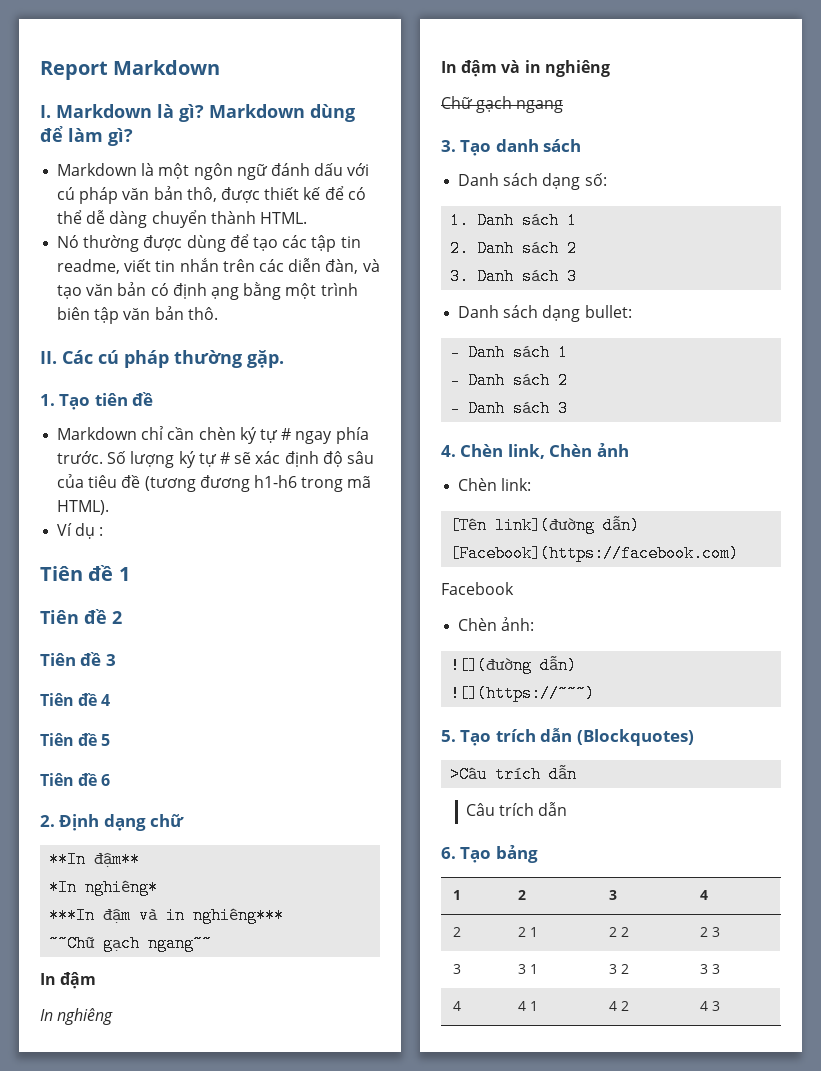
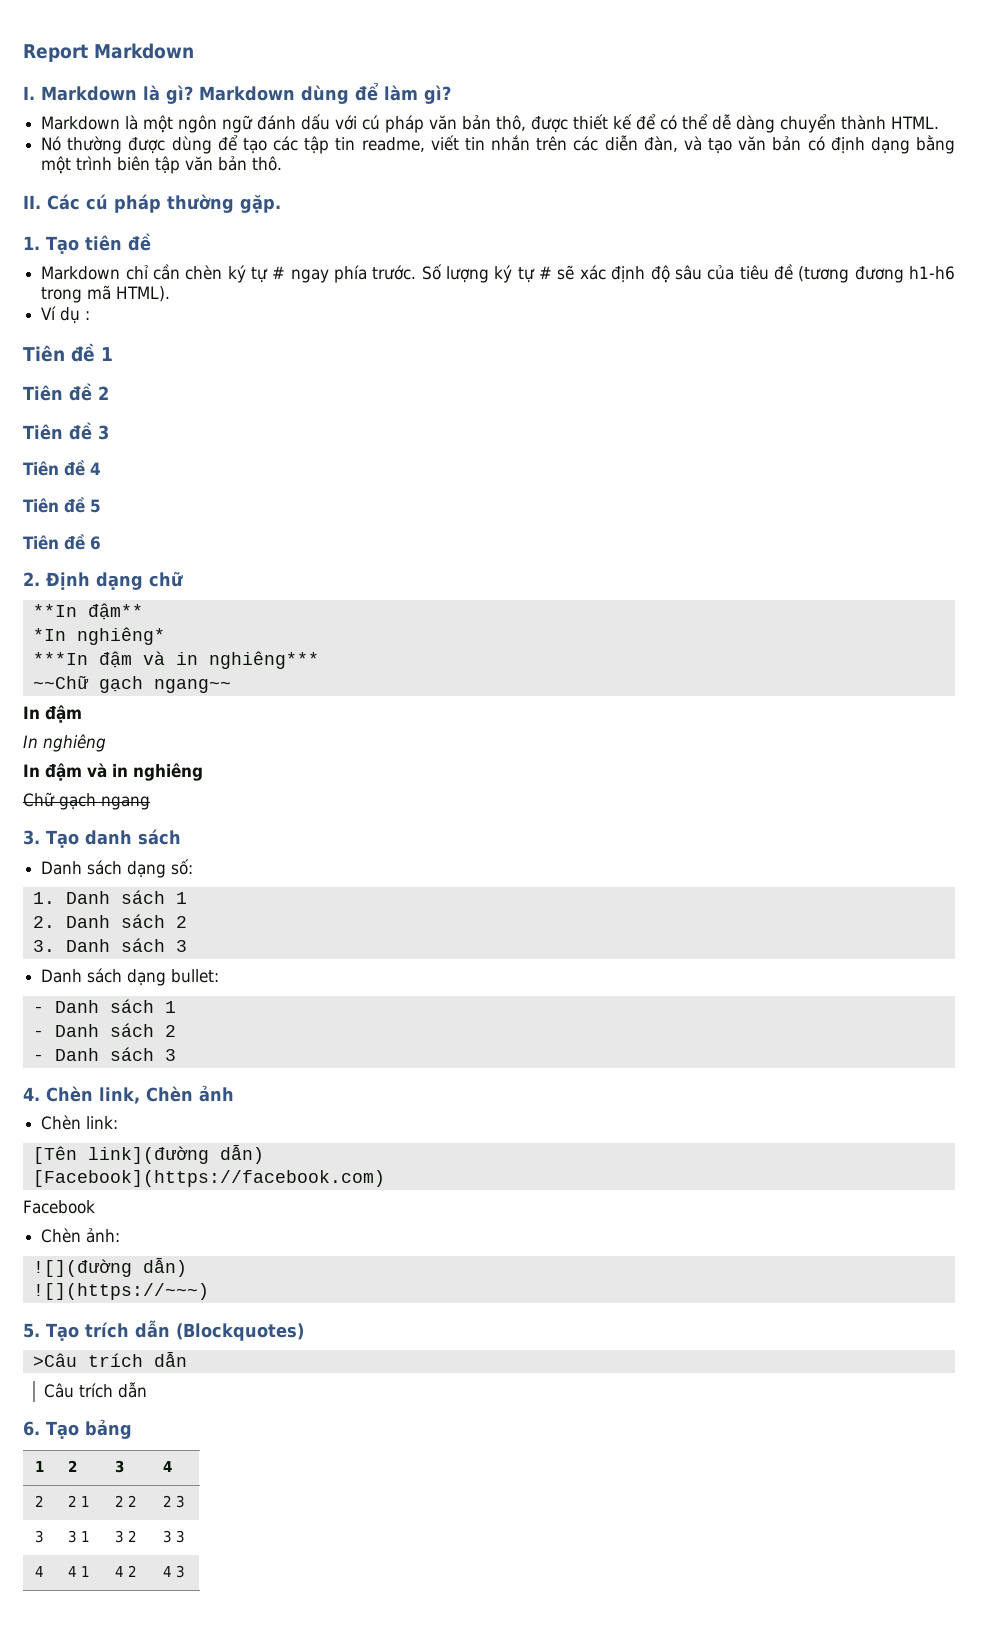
- Nó thường được dùng để tạo các tập tin readme, viết tin nhắn trên các diễn đàn, và tạo văn bản có định ạng bằng một trình biên tập văn bản thô.
+ Nó thường được dùng để tạo các tập tin readme, viết tin nhắn trên các diễn đàn, và tạo văn bản có định dạng bằng một trình biên tập văn bản thô.

